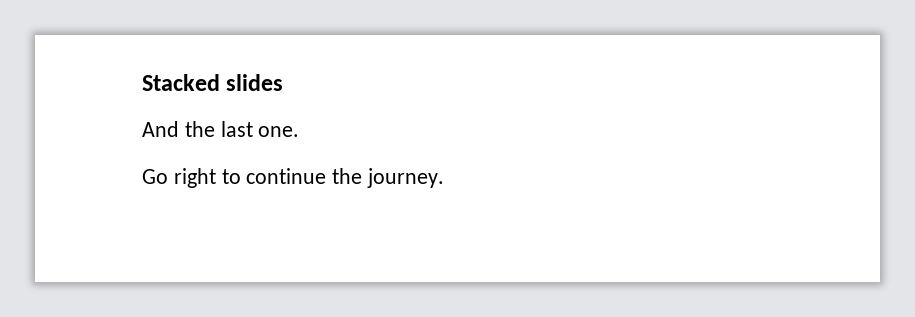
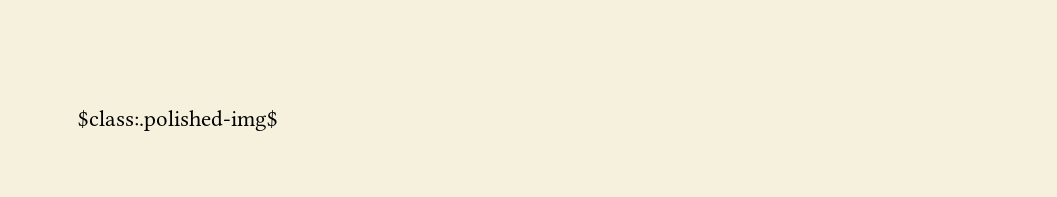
- Stacked slides
- And the last one.
- Go right to continue the journey.
+ $class:.polished-img$

